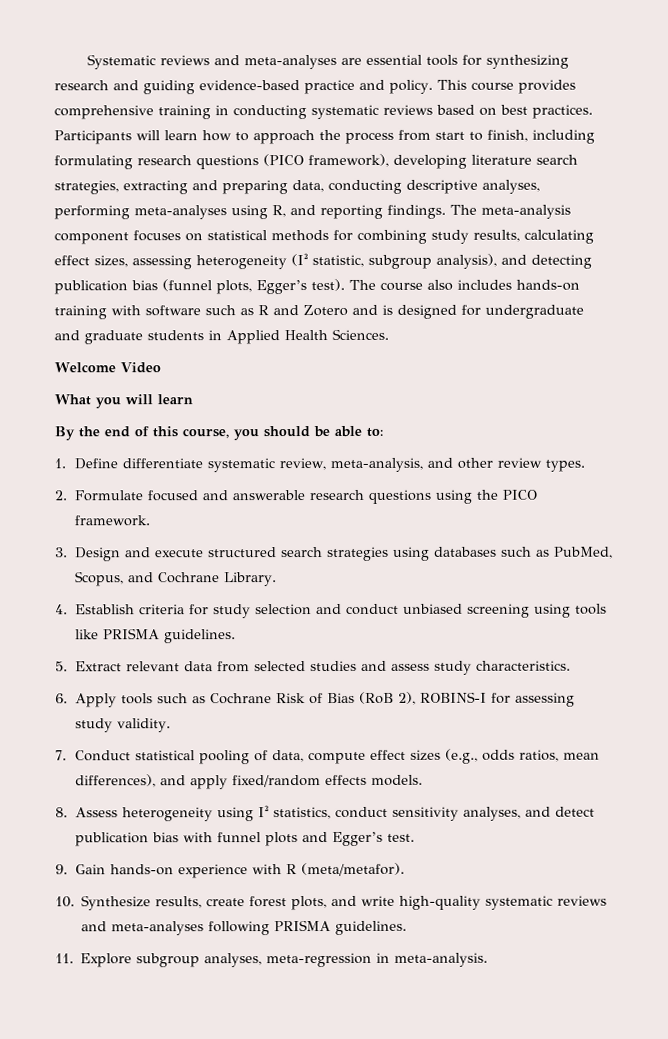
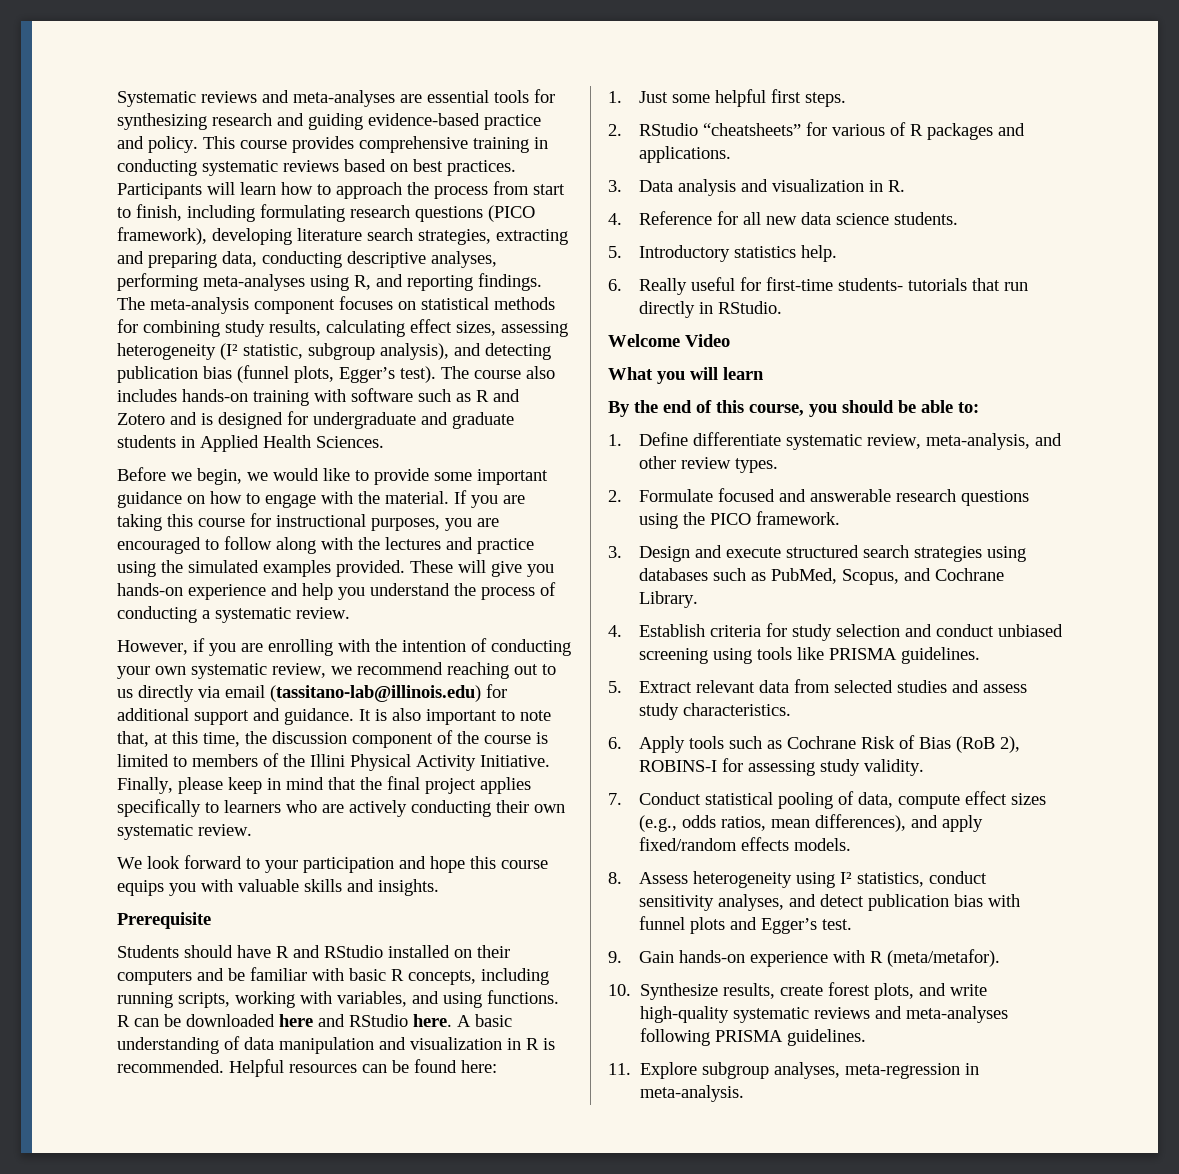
+ Before we begin, we would like to provide some important guidance on how to engage with the material. If you are taking this course for instructional purposes, you are encouraged to follow along with the lectures and practice using the simulated examples provided. These will give you hands-on experience and help you understand the process of conducting a systematic review.
+ However, if you are enrolling with the intention of conducting your own systematic review, we recommend reaching out to us directly via email (tassitano-lab@illinois.edu) for additional support and guidance. It is also important to note that, at this time, the discussion component of the course is limited to members of the Illini Physical Activity Initiative. Finally, please keep in mind that the final project applies specifically to learners who are actively conducting their own systematic review.
+ We look forward to your participation and hope this course equips you with valuable skills and insights.
+ Prerequisite
+ Students should have R and RStudio installed on their computers and be familiar with basic R concepts, including running scripts, working with variables, and using functions. R can be downloaded here and RStudio here. A basic understanding of data manipulation and visualization in R is recommended. Helpful resources can be found here:
+ 1. Just some helpful first steps.
+ 2. RStudio “cheatsheets” for various of R packages and applications.
+ 3. Data analysis and visualization in R.
+ 4. Reference for all new data science students.
+ 5. Introductory statistics help.
+ 6. Really useful for first-time students- tutorials that run directly in RStudio.

